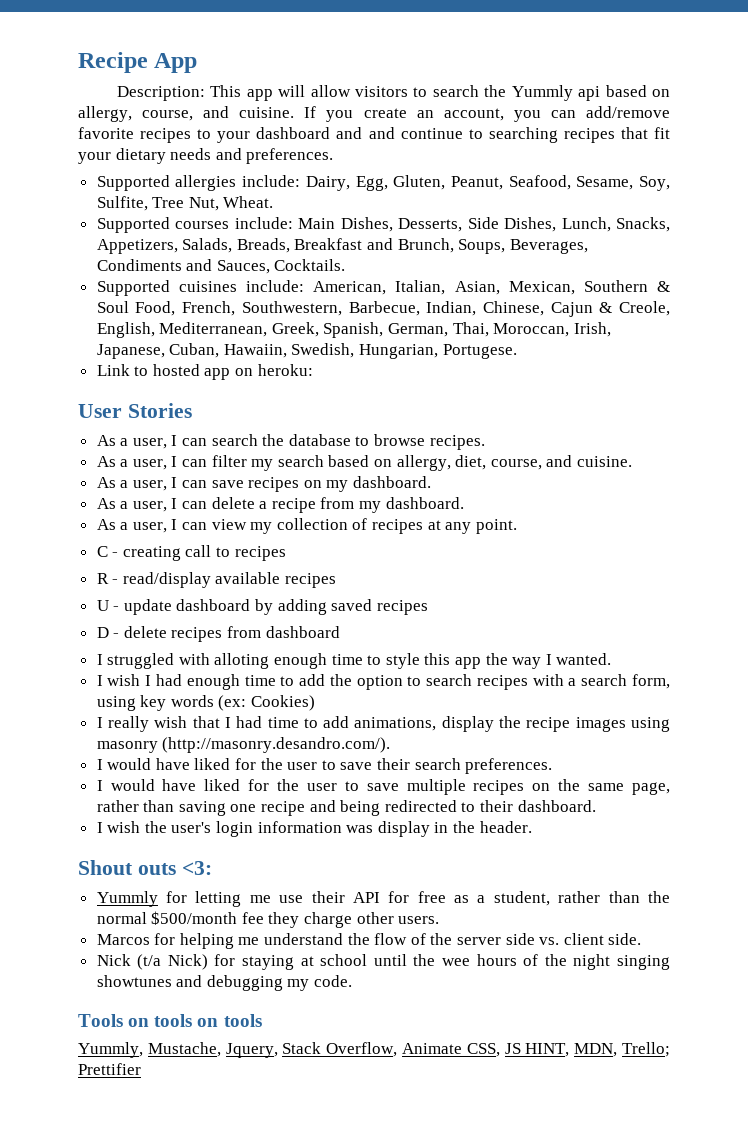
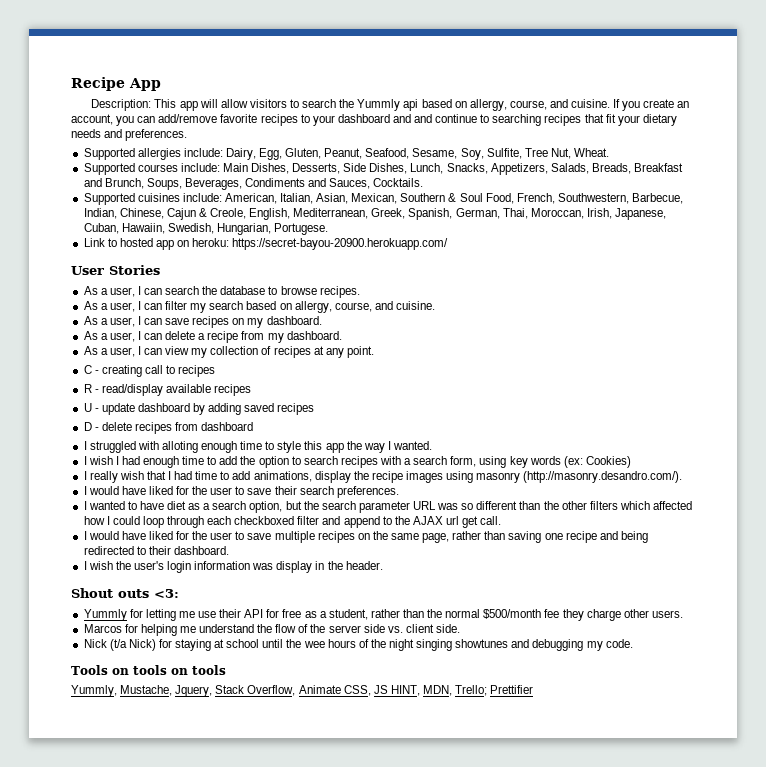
- Link to hosted app on heroku:
+ Link to hosted app on heroku: https://secret-bayou-20900.herokuapp.com/
- As a user, I can filter my search based on allergy, diet, course, and cuisine.
+ As a user, I can filter my search based on allergy, course, and cuisine.
+ I wanted to have diet as a search option, but the search parameter URL was so different than the other filters which affected how I could loop through each checkboxed filter and append to the AJAX url get call.

